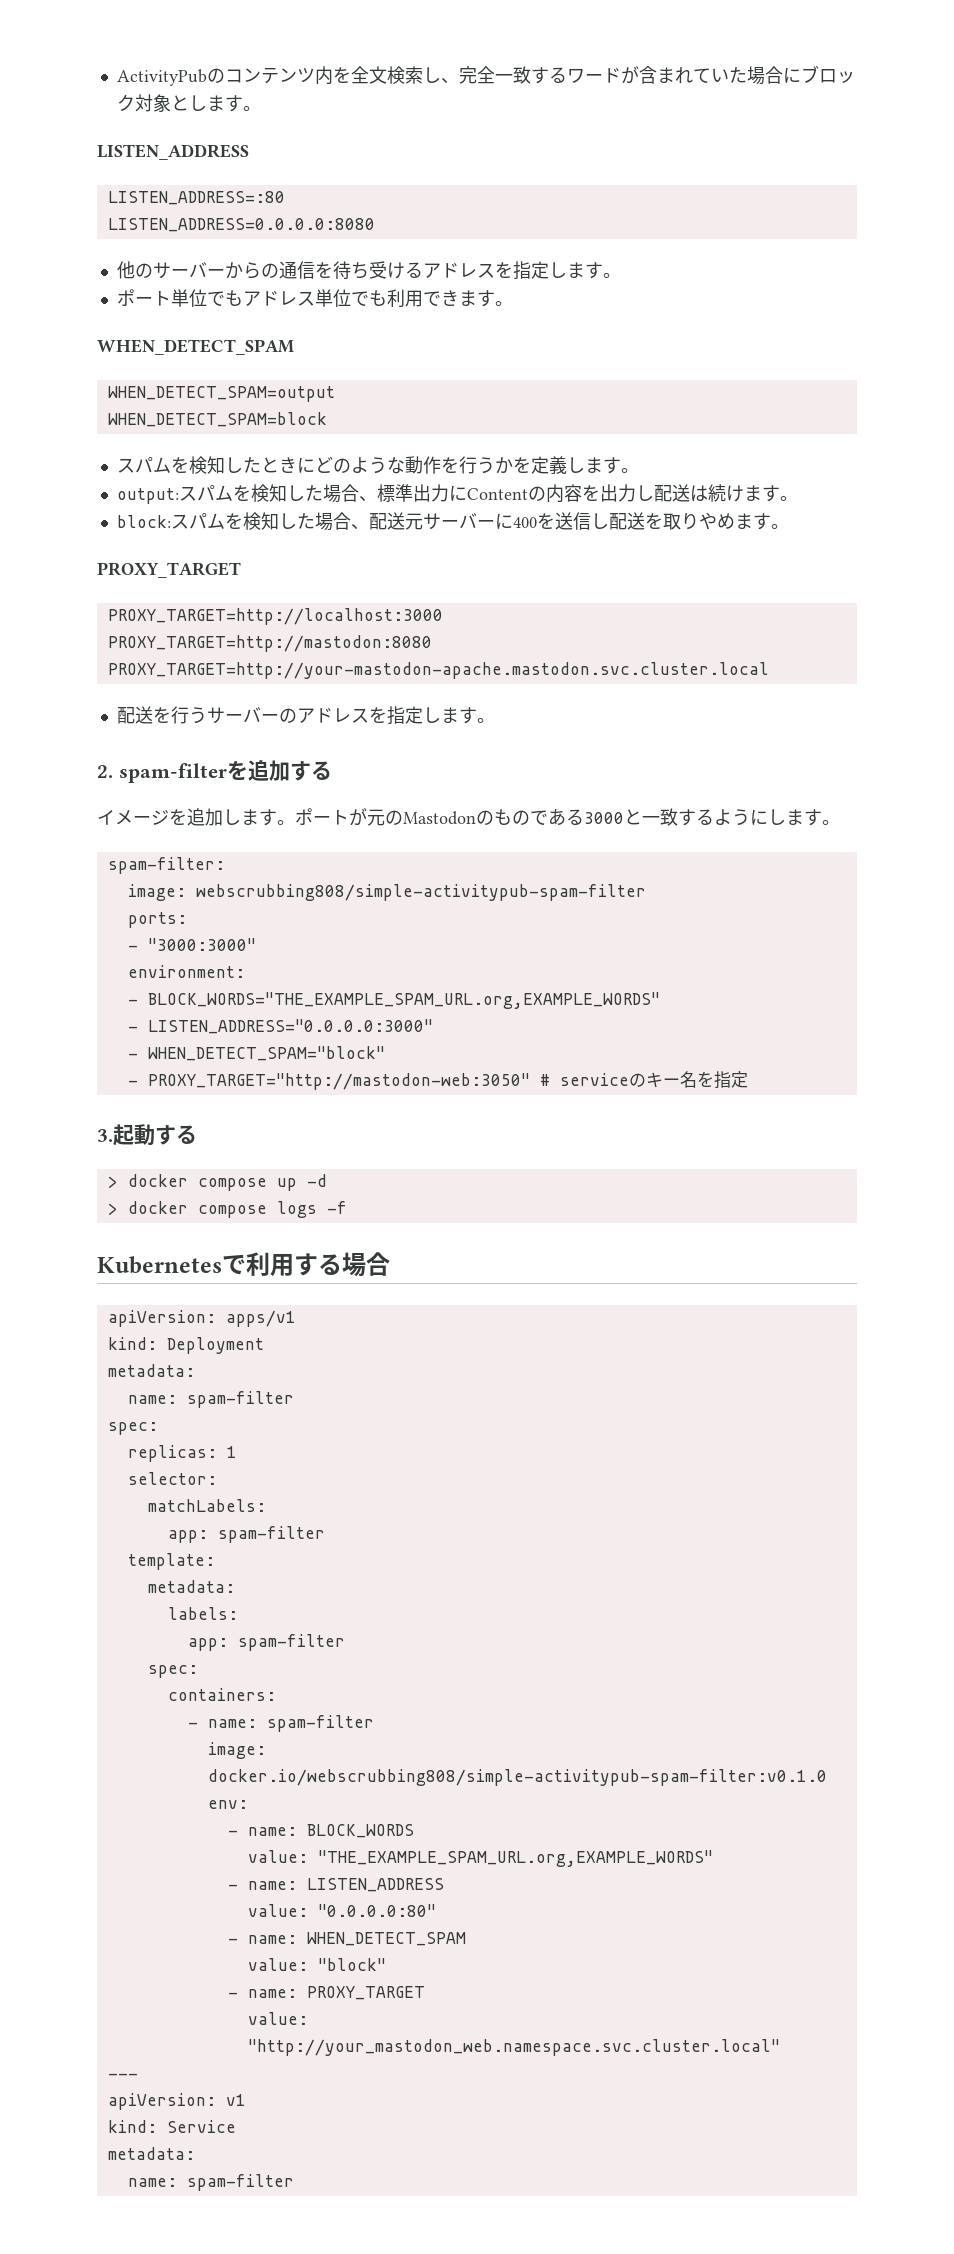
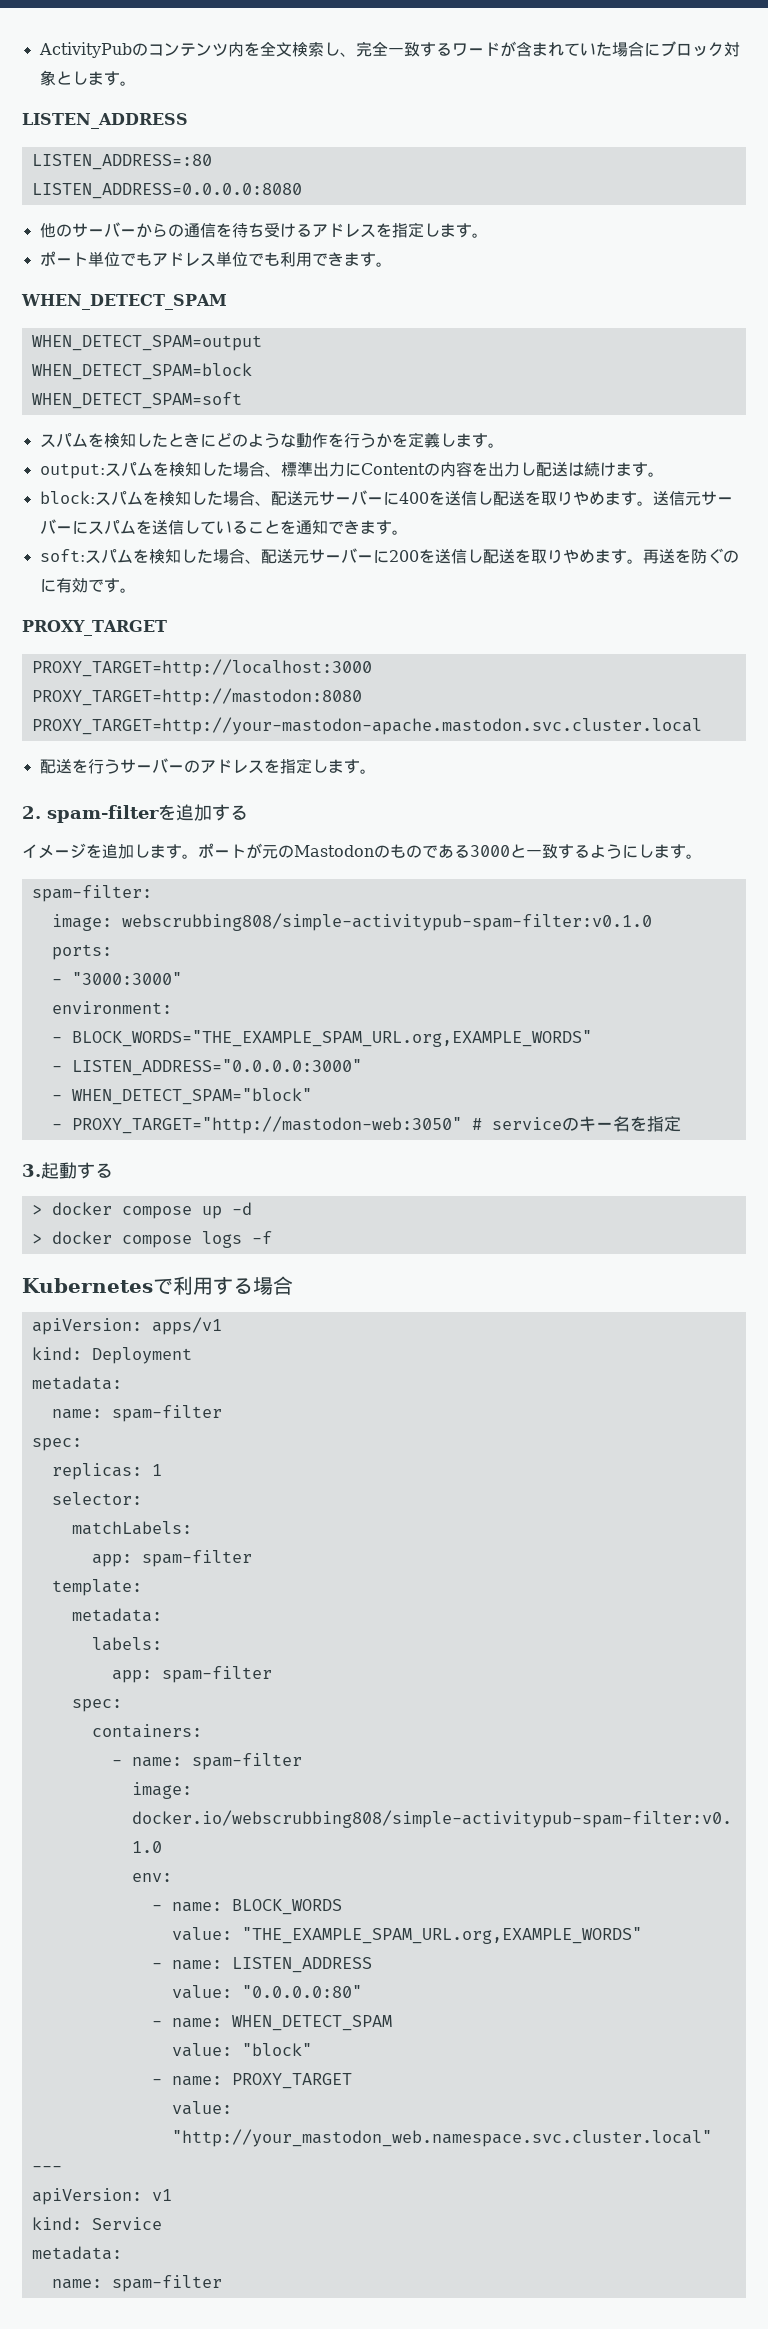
+ WHEN_DETECT_SPAM=soft
+ 送信元サーバーにスパムを送信していることを通知できます。
+ soft:スパムを検知した場合、配送元サーバーに200を送信し配送を取りやめます。再送を防ぐのに有効です。
- image: webscrubbing808/simple-activitypub-spam-filter
+ image: webscrubbing808/simple-activitypub-spam-filter:v0.1.0

